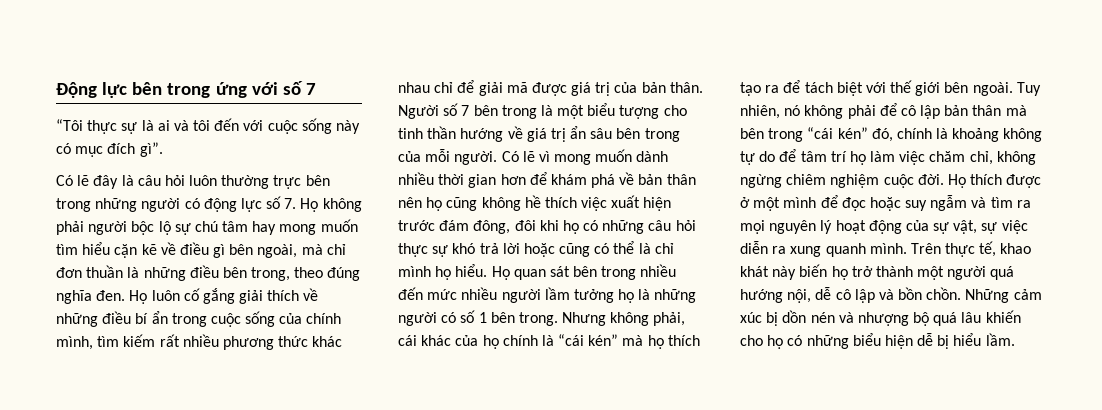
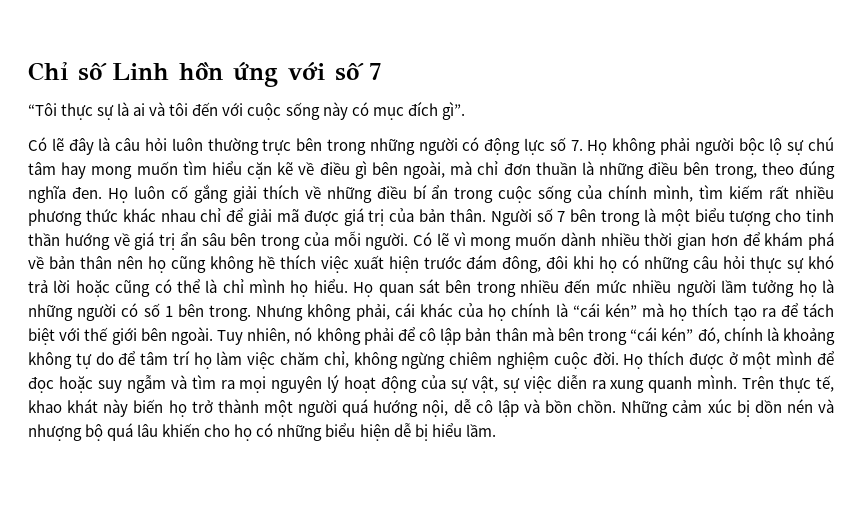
- Động lực bên trong ứng với số 7
+ Chỉ số Linh hồn ứng với số 7

